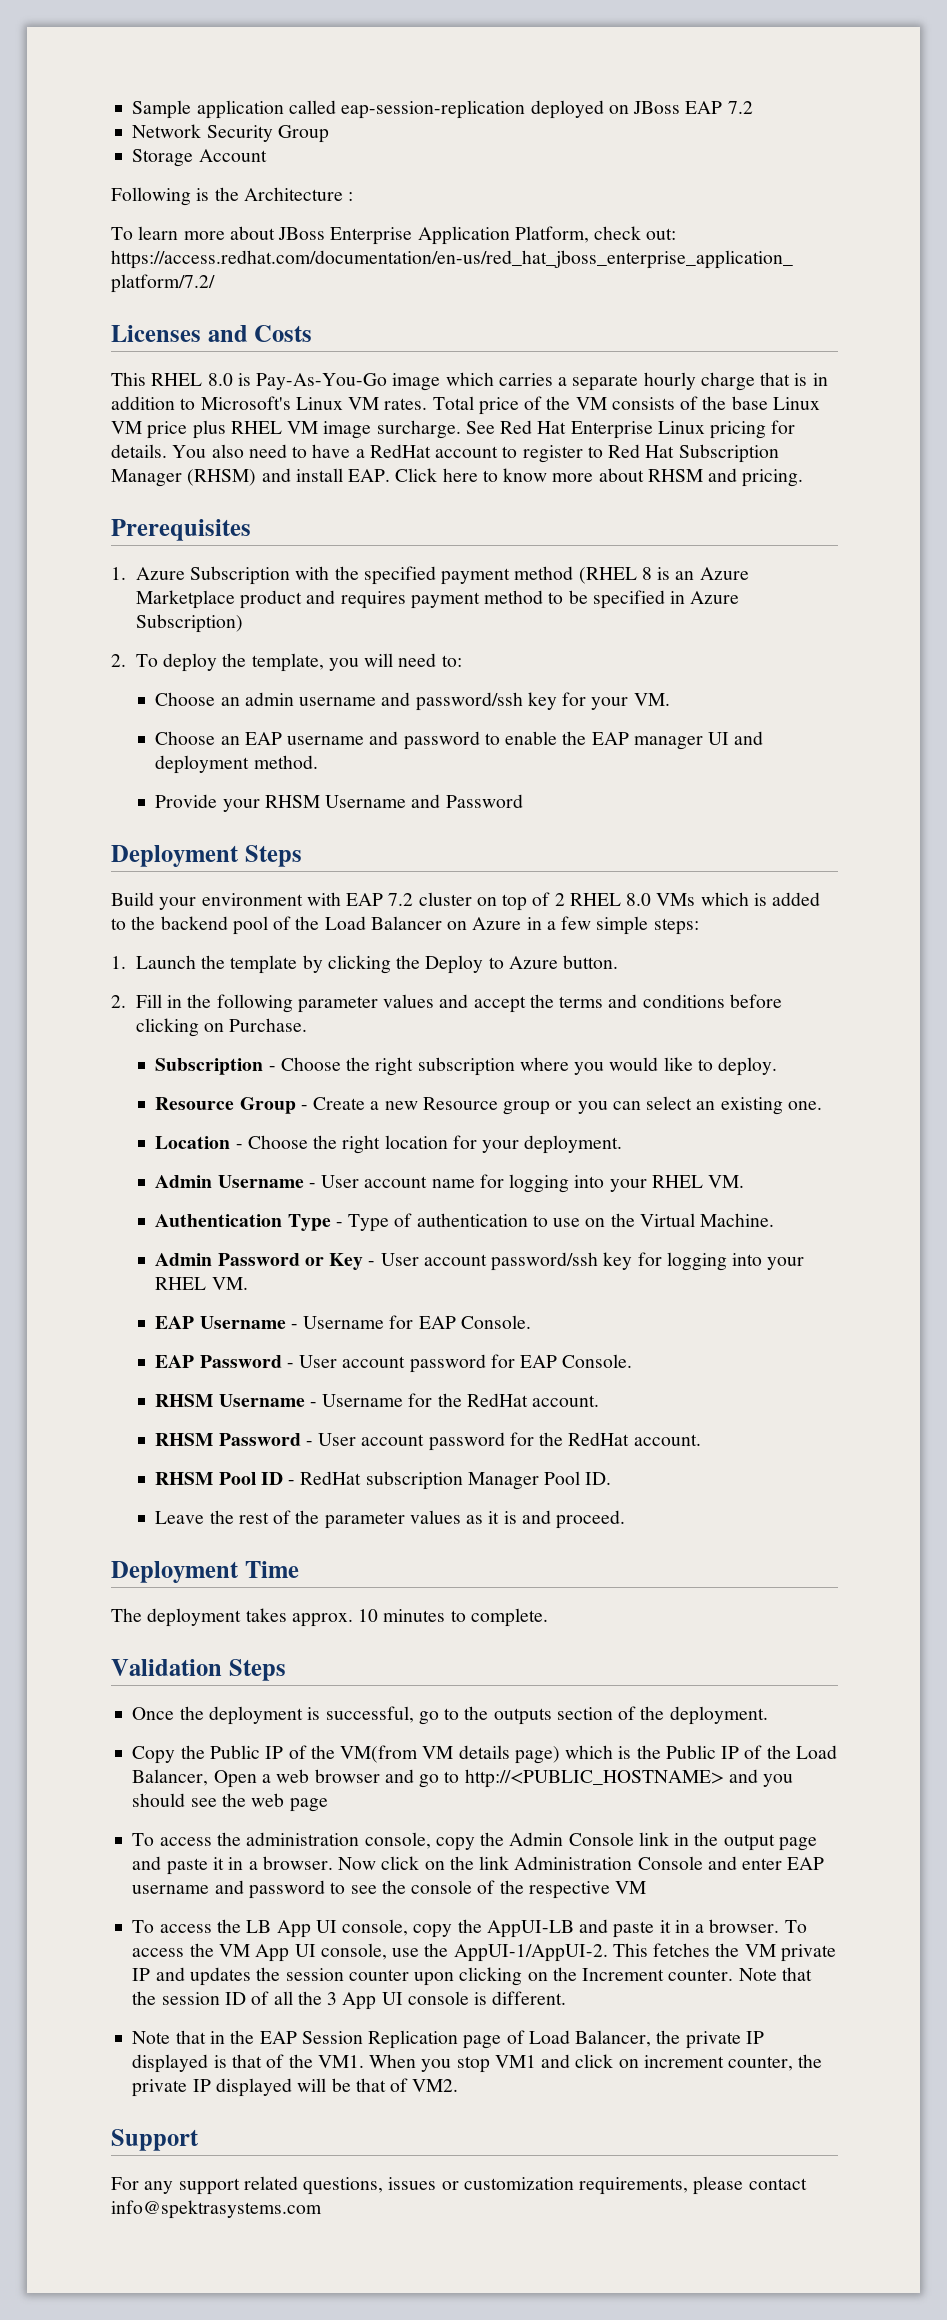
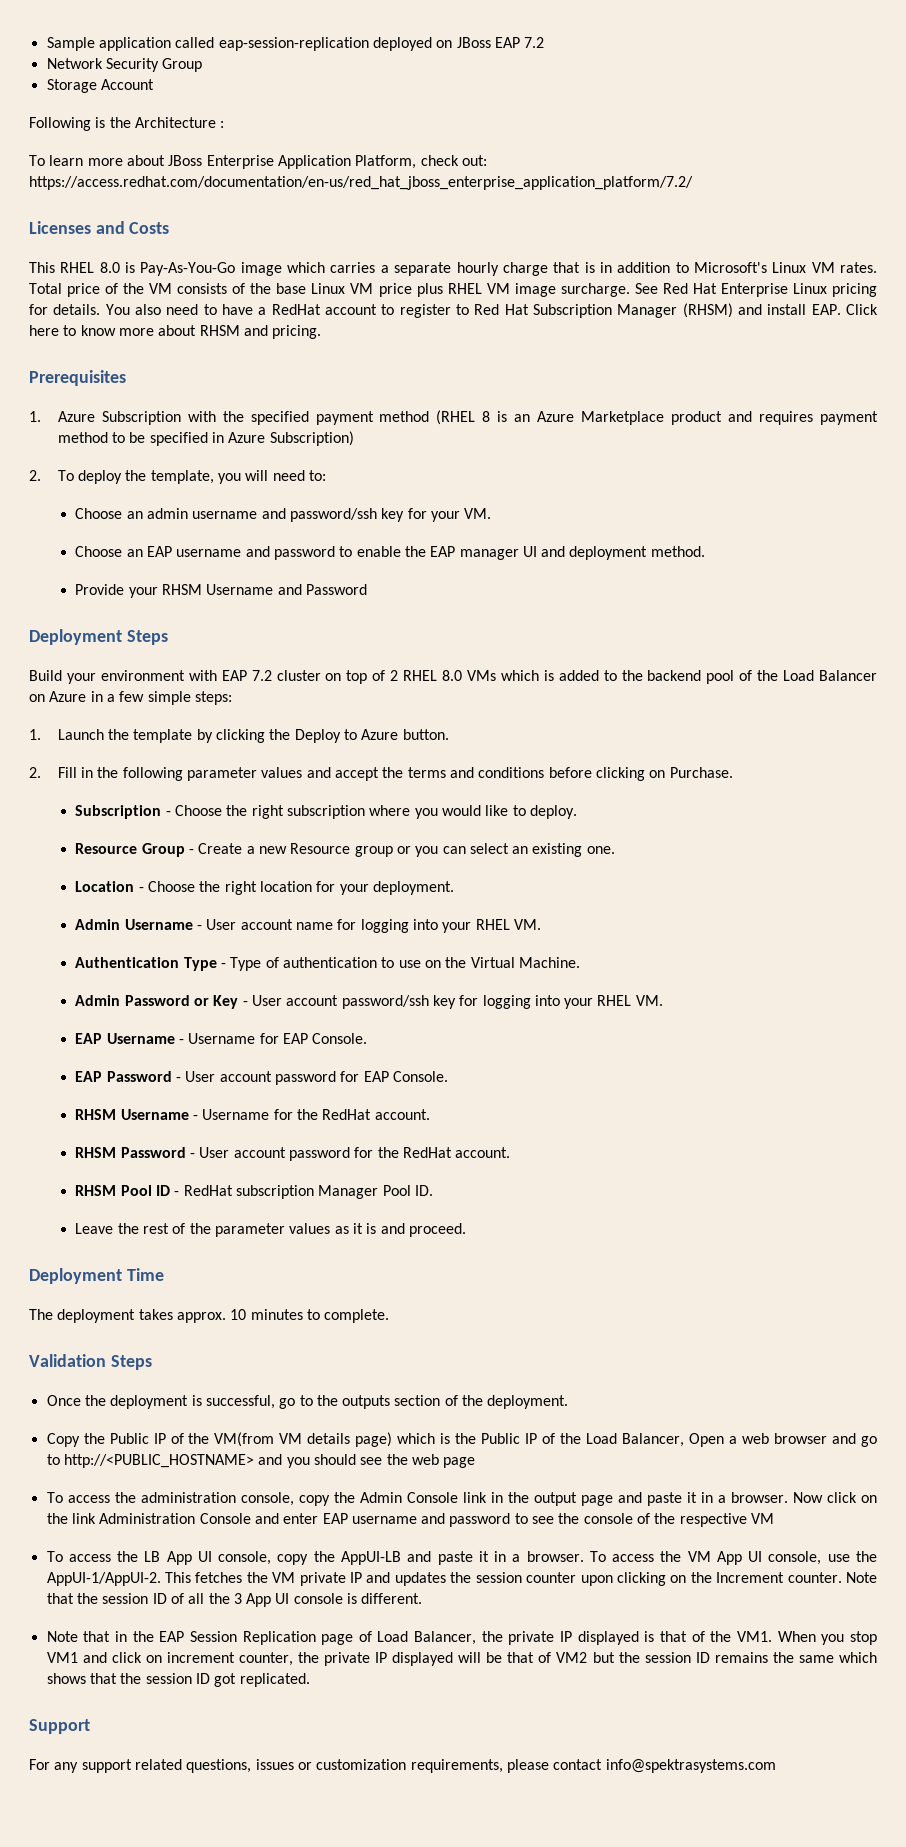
- Note that in the EAP Session Replication page of Load Balancer, the private IP displayed is that of the VM1. When you stop VM1 and click on increment counter, the private IP displayed will be that of VM2.
+ Note that in the EAP Session Replication page of Load Balancer, the private IP displayed is that of the VM1. When you stop VM1 and click on increment counter, the private IP displayed will be that of VM2 but the session ID remains the same which shows that the session ID got replicated.

